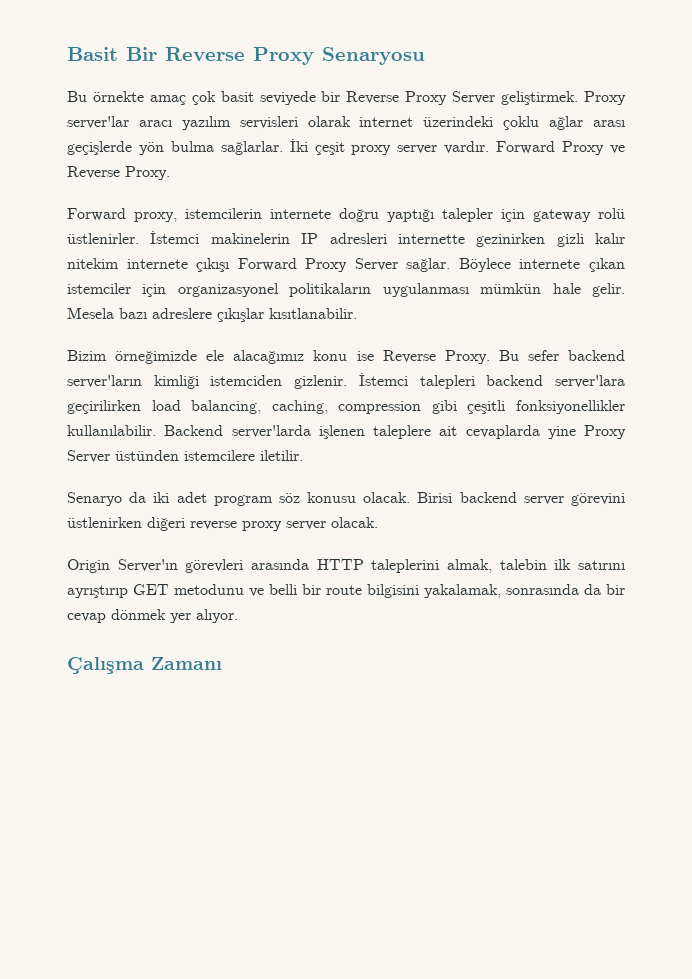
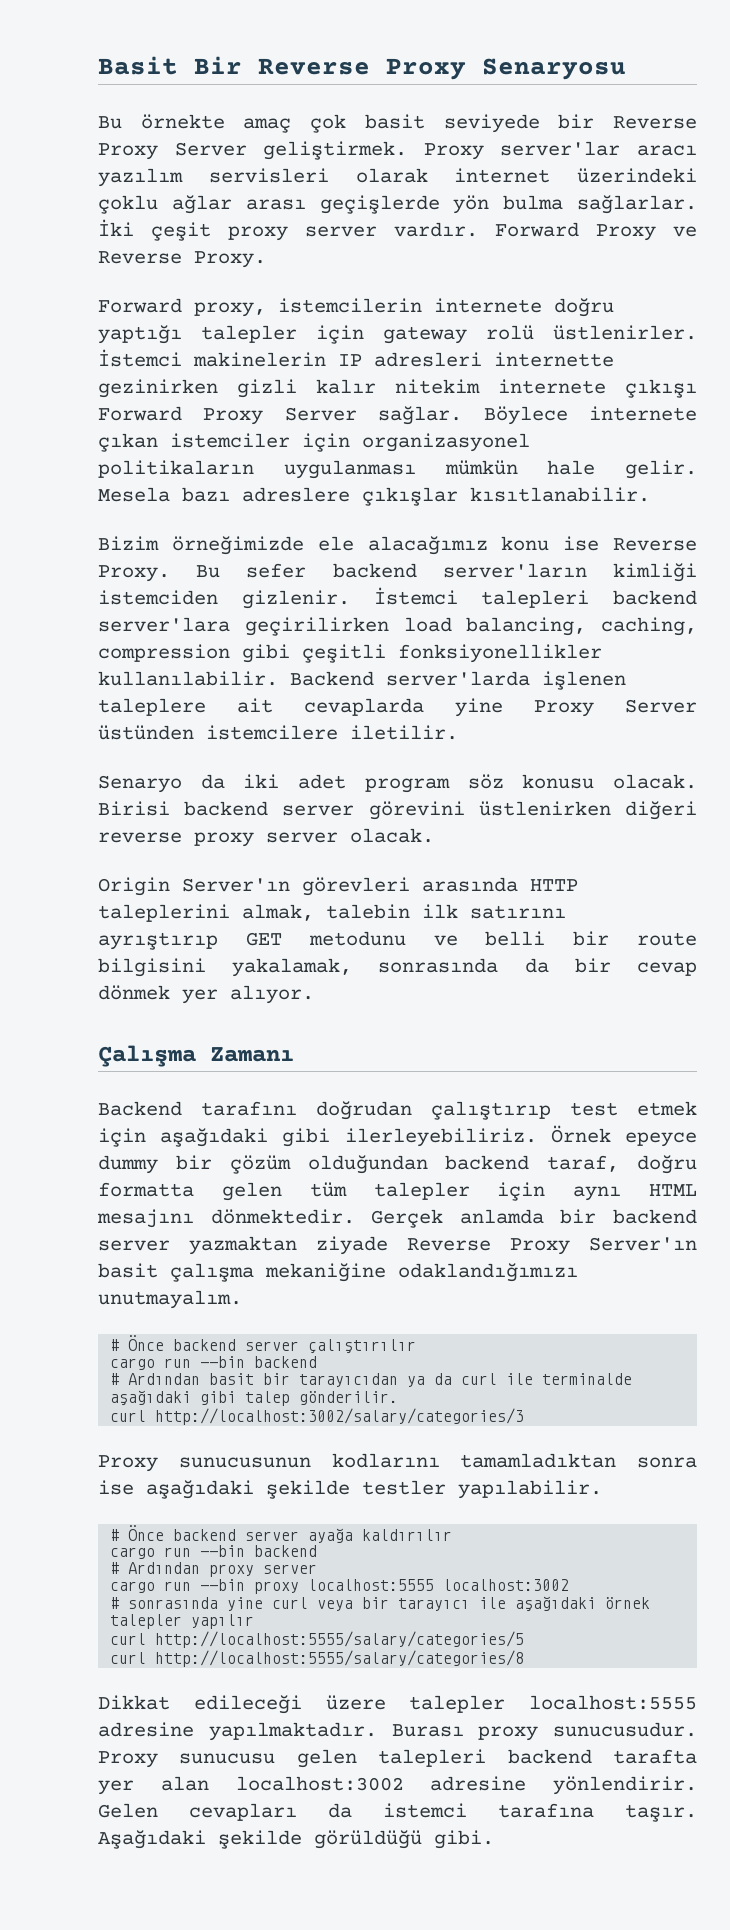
+ Backend tarafını doğrudan çalıştırıp test etmek için aşağıdaki gibi ilerleyebiliriz. Örnek epeyce dummy bir çözüm olduğundan backend taraf, doğru formatta gelen tüm talepler için aynı HTML mesajını dönmektedir. Gerçek anlamda bir backend server yazmaktan ziyade Reverse Proxy Server'ın basit çalışma mekaniğine odaklandığımızı unutmayalım.
+ # Önce backend server çalıştırılır
+ cargo run --bin backend
+ # Ardından basit bir tarayıcıdan ya da curl ile terminalde aşağıdaki gibi talep gönderilir.
+ curl http://localhost:3002/salary/categories/3
+ Proxy sunucusunun kodlarını tamamladıktan sonra ise aşağıdaki şekilde testler yapılabilir.
+ # Önce backend server ayağa kaldırılır
+ cargo run --bin backend
+ # Ardından proxy server
+ cargo run --bin proxy localhost:5555 localhost:3002
+ # sonrasında yine curl veya bir tarayıcı ile aşağıdaki örnek talepler yapılır
+ curl http://localhost:5555/salary/categories/5
+ curl http://localhost:5555/salary/categories/8
+ Dikkat edileceği üzere talepler localhost:5555 adresine yapılmaktadır. Burası proxy sunucusudur. Proxy sunucusu gelen talepleri backend tarafta yer alan localhost:3002 adresine yönlendirir. Gelen cevapları da istemci tarafına taşır. Aşağıdaki şekilde görüldüğü gibi.

